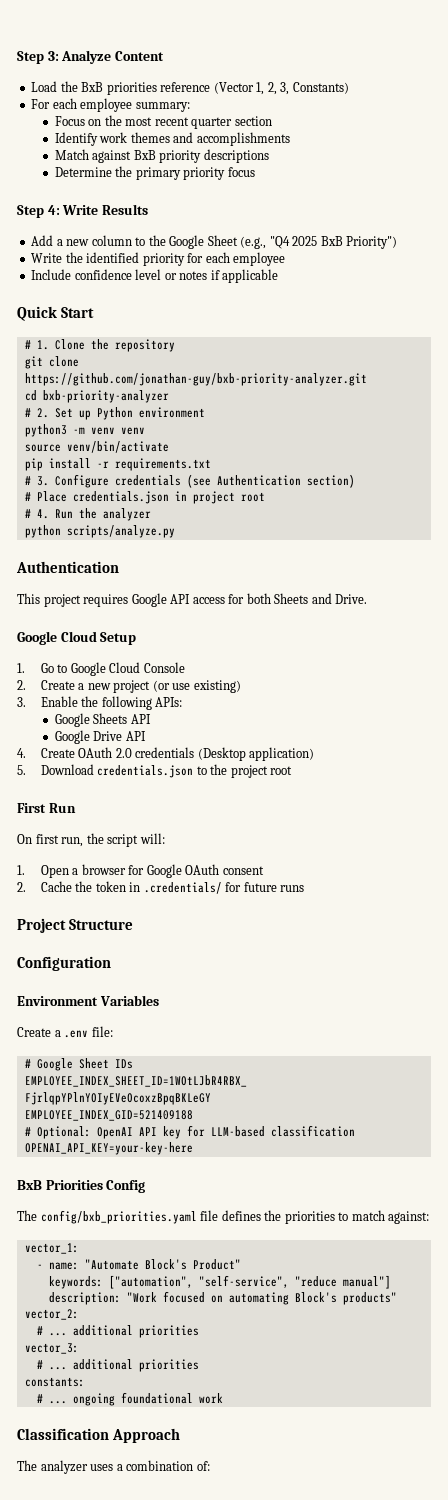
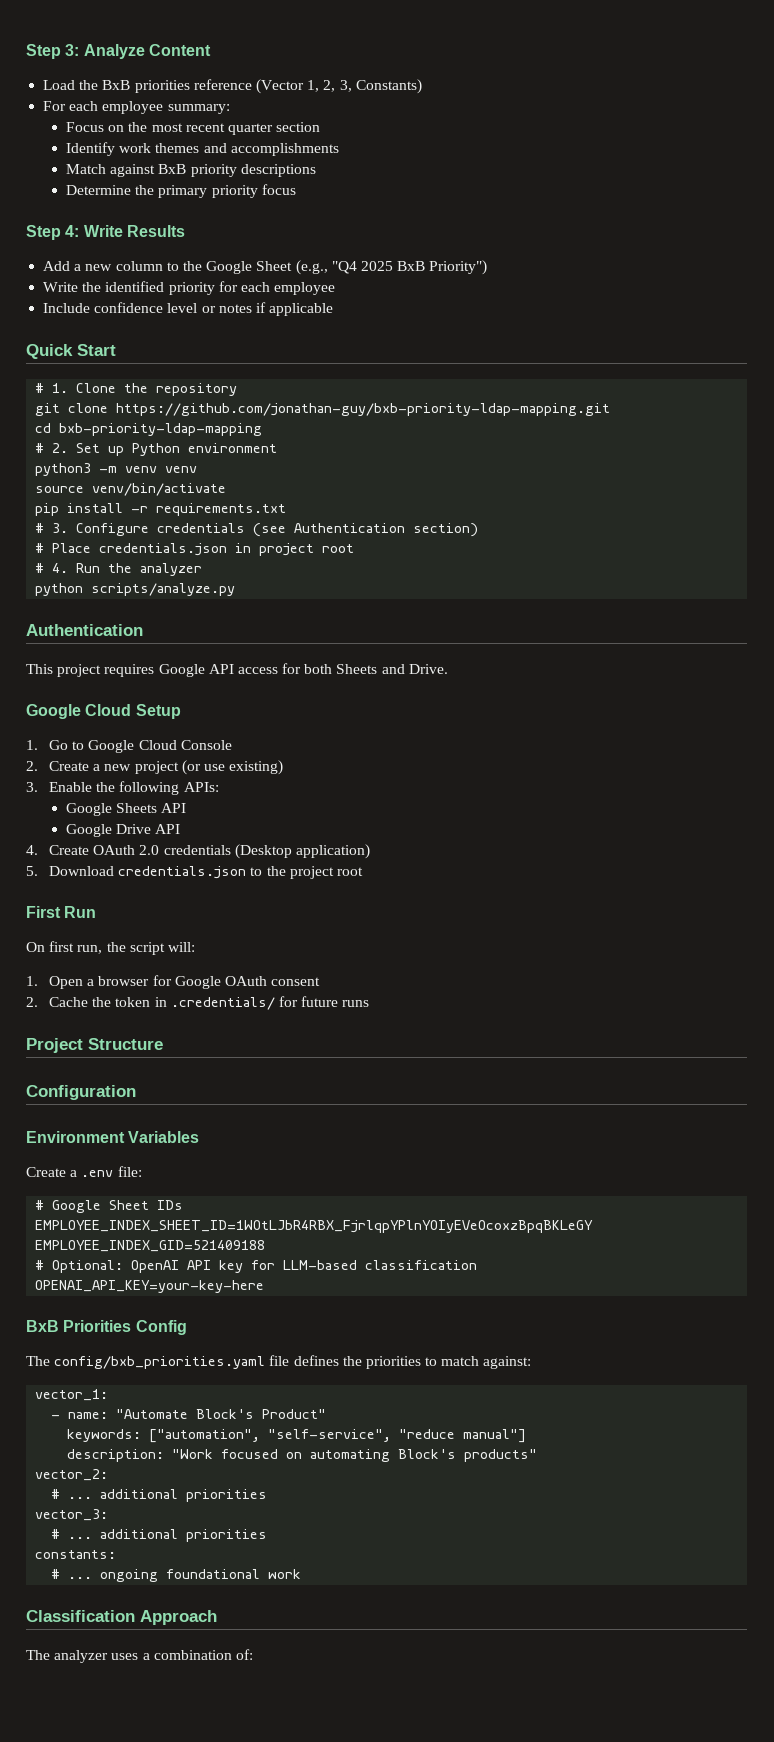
- git clone https://github.com/jonathan-guy/bxb-priority-analyzer.git
+ git clone https://github.com/jonathan-guy/bxb-priority-ldap-mapping.git
- cd bxb-priority-analyzer
+ cd bxb-priority-ldap-mapping

